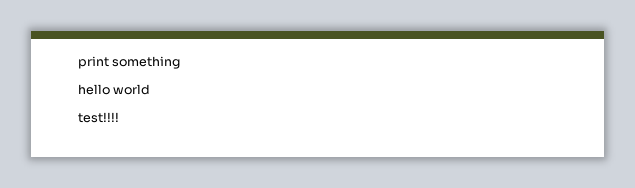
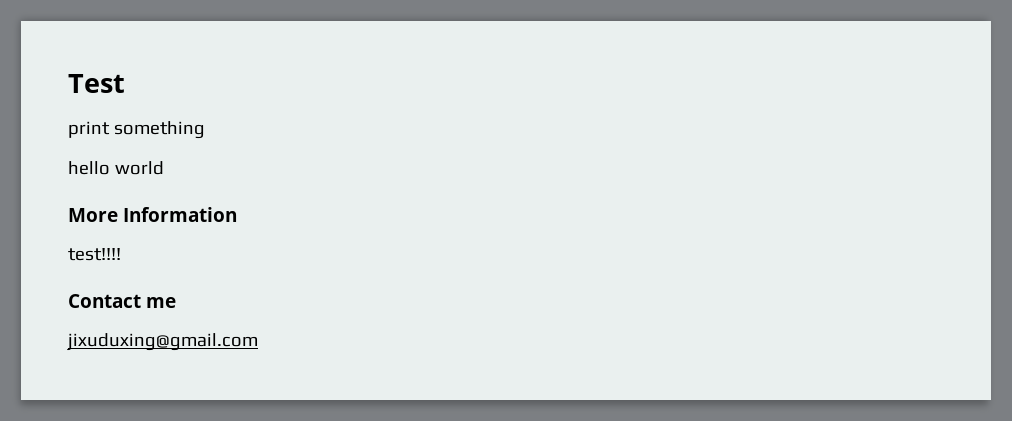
+ Test
+ More Information
+ Contact me
+ jixuduxing@gmail.com

